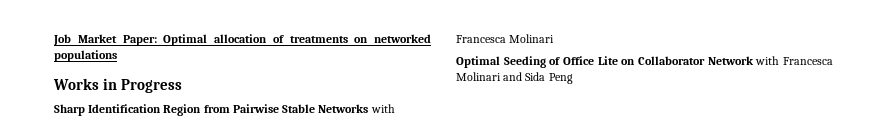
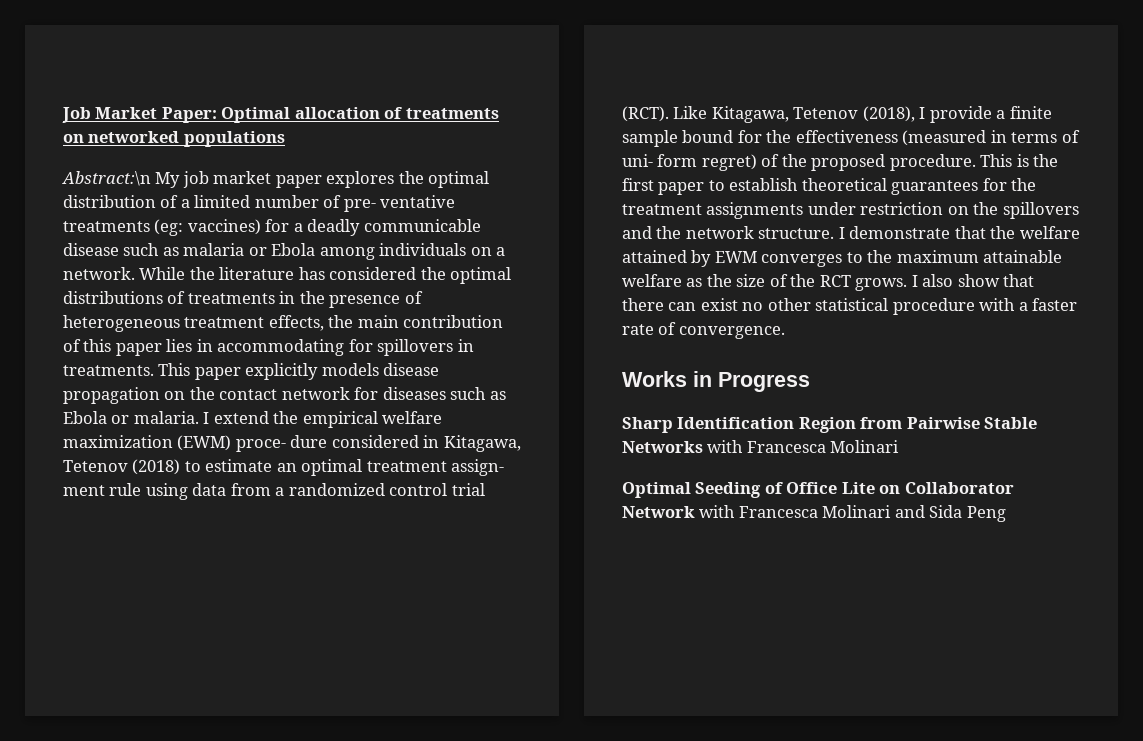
+ Abstract:\n My job market paper explores the optimal distribution of a limited number of pre- ventative treatments (eg: vaccines) for a deadly communicable disease such as malaria or Ebola among individuals on a network. While the literature has considered the optimal distributions of treatments in the presence of heterogeneous treatment effects, the main contribution of this paper lies in accommodating for spillovers in treatments. This paper explicitly models disease propagation on the contact network for diseases such as Ebola or malaria. I extend the empirical welfare maximization (EWM) proce- dure considered in Kitagawa, Tetenov (2018) to estimate an optimal treatment assign- ment rule using data from a randomized control trial (RCT). Like Kitagawa, Tetenov (2018), I provide a finite sample bound for the effectiveness (measured in terms of uni- form regret) of the proposed procedure. This is the first paper to establish theoretical guarantees for the treatment assignments under restriction on the spillovers and the network structure. I demonstrate that the welfare attained by EWM converges to the maximum attainable welfare as the size of the RCT grows. I also show that there can exist no other statistical procedure with a faster rate of convergence.

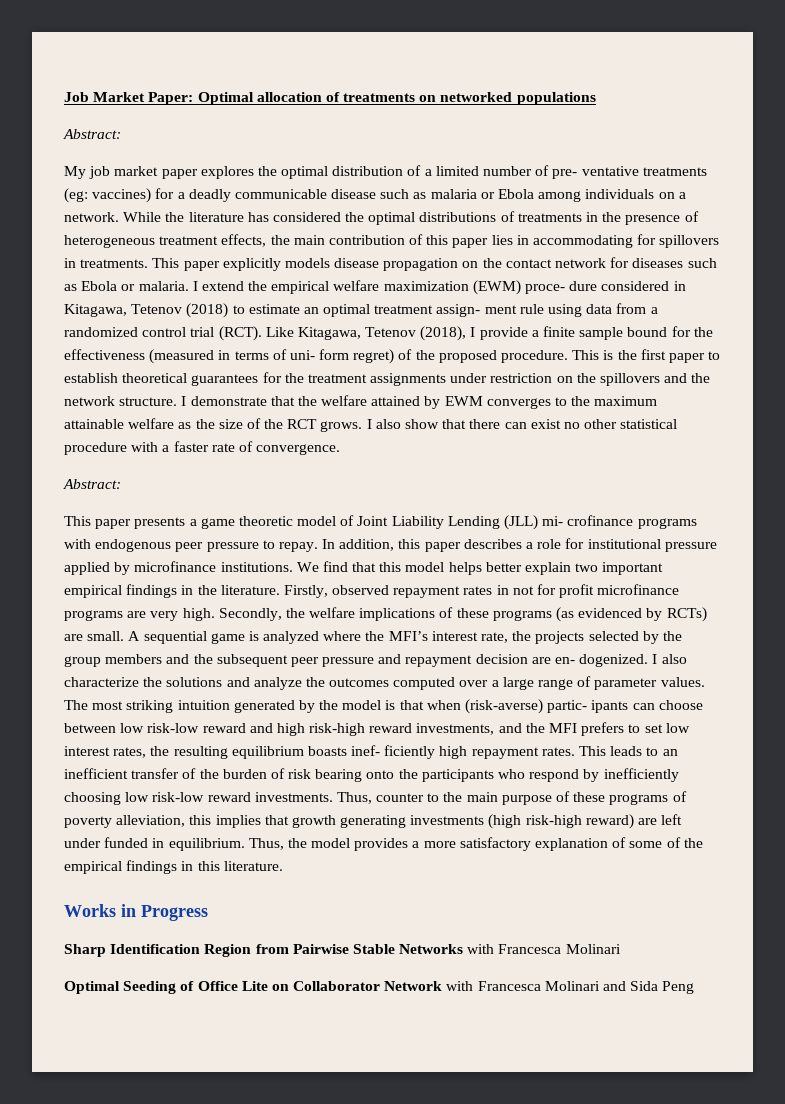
  Job Market Paper: Optimal allocation of treatments on networked populations
- Abstract:\n My job market paper explores the optimal distribution of a limited number of pre- ventative treatments (eg: vaccines) for a deadly communicable disease such as malaria or Ebola among individuals on a network.
+ Abstract:
+ My job market paper explores the optimal distribution of a limited number of pre- ventative treatments (eg: vaccines) for a deadly communicable disease such as malaria or Ebola among individuals on a network.
  I also show that there can exist no other statistical procedure with a faster rate of convergence.
+ Abstract:
+ This paper presents a game theoretic model of Joint Liability Lending (JLL) mi- crofinance programs with endogenous peer pressure to repay. In addition, this paper describes a role for institutional pressure applied by microfinance institutions. We find that this model helps better explain two important empirical findings in the literature. Firstly, observed repayment rates in not for profit microfinance programs are very high. Secondly, the welfare implications of these programs (as evidenced by RCTs) are small. A sequential game is analyzed where the MFI’s interest rate, the projects selected by the group members and the subsequent peer pressure and repayment decision are en- dogenized. I also characterize the solutions and analyze the outcomes computed over a large range of parameter values. The most striking intuition generated by the model is that when (risk-averse) partic- ipants can choose between low risk-low reward and high risk-high reward investments, and the MFI prefers to set low interest rates, the resulting equilibrium boasts inef- ficiently high repayment rates. This leads to an inefficient transfer of the burden of risk bearing onto the participants who respond by inefficiently choosing low risk-low reward investments. Thus, counter to the main purpose of these programs of poverty alleviation, this implies that growth generating investments (high risk-high reward) are left under funded in equilibrium. Thus, the model provides a more satisfactory explanation of some of the empirical findings in this literature.

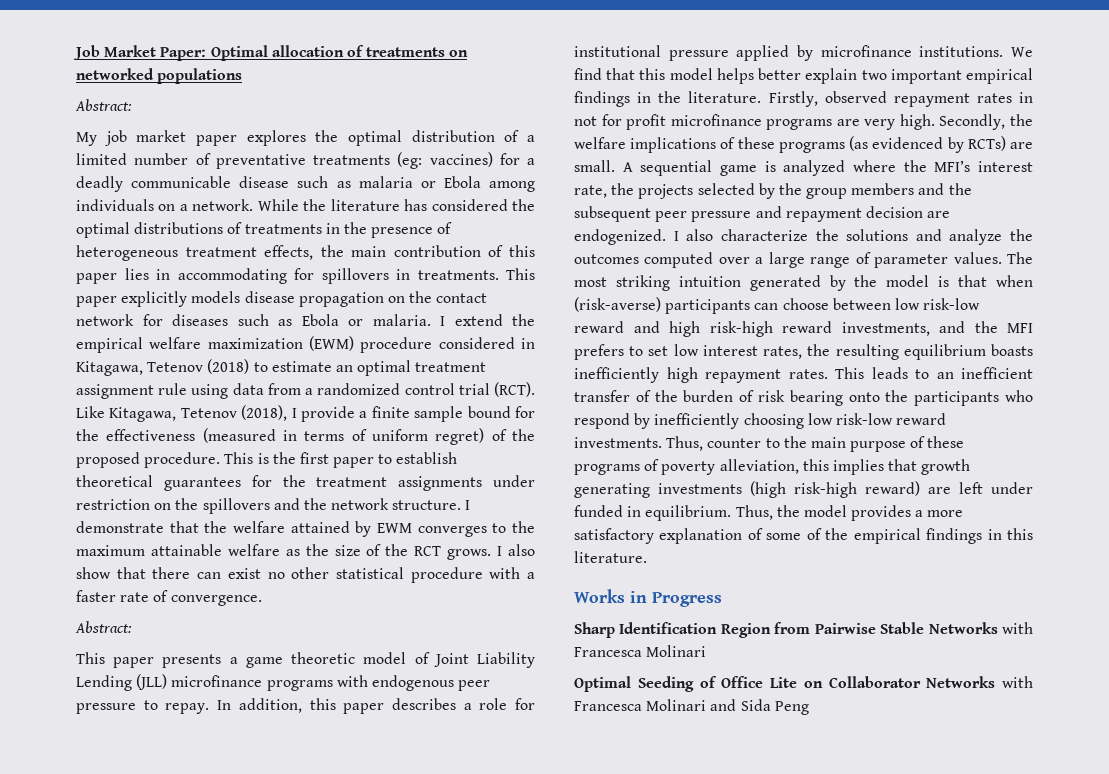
- My job market paper explores the optimal distribution of a limited number of pre- ventative treatments (eg: vaccines) for a deadly communicable disease such as malaria or Ebola among individuals on a network.
+ My job market paper explores the optimal distribution of a limited number of preventative treatments (eg: vaccines) for a deadly communicable disease such as malaria or Ebola among individuals on a network.
- I extend the empirical welfare maximization (EWM) proce- dure considered in Kitagawa, Tetenov (2018) to estimate an optimal treatment assign- ment rule using data from a randomized control trial (RCT).
+ I extend the empirical welfare maximization (EWM) procedure considered in Kitagawa, Tetenov (2018) to estimate an optimal treatment assignment rule using data from a randomized control trial (RCT).
- Like Kitagawa, Tetenov (2018), I provide a finite sample bound for the effectiveness (measured in terms of uni- form regret) of the proposed procedure.
+ Like Kitagawa, Tetenov (2018), I provide a finite sample bound for the effectiveness (measured in terms of uniform regret) of the proposed procedure.
- This paper presents a game theoretic model of Joint Liability Lending (JLL) mi- crofinance programs with endogenous peer pressure to repay.
+ This paper presents a game theoretic model of Joint Liability Lending (JLL) microfinance programs with endogenous peer pressure to repay.
- A sequential game is analyzed where the MFI’s interest rate, the projects selected by the group members and the subsequent peer pressure and repayment decision are en- dogenized.
+ A sequential game is analyzed where the MFI’s interest rate, the projects selected by the group members and the subsequent peer pressure and repayment decision are endogenized.
- The most striking intuition generated by the model is that when (risk-averse) partic- ipants can choose between low risk-low reward and high risk-high reward investments, and the MFI prefers to set low interest rates, the resulting equilibrium boasts inef- ficiently high repayment rates.
+ The most striking intuition generated by the model is that when (risk-averse) participants can choose between low risk-low reward and high risk-high reward investments, and the MFI prefers to set low interest rates, the resulting equilibrium boasts inefficiently high repayment rates.
- Optimal Seeding of Office Lite on Collaborator Network with Francesca Molinari and Sida Peng
+ Optimal Seeding of Office Lite on Collaborator Networks with Francesca Molinari and Sida Peng

